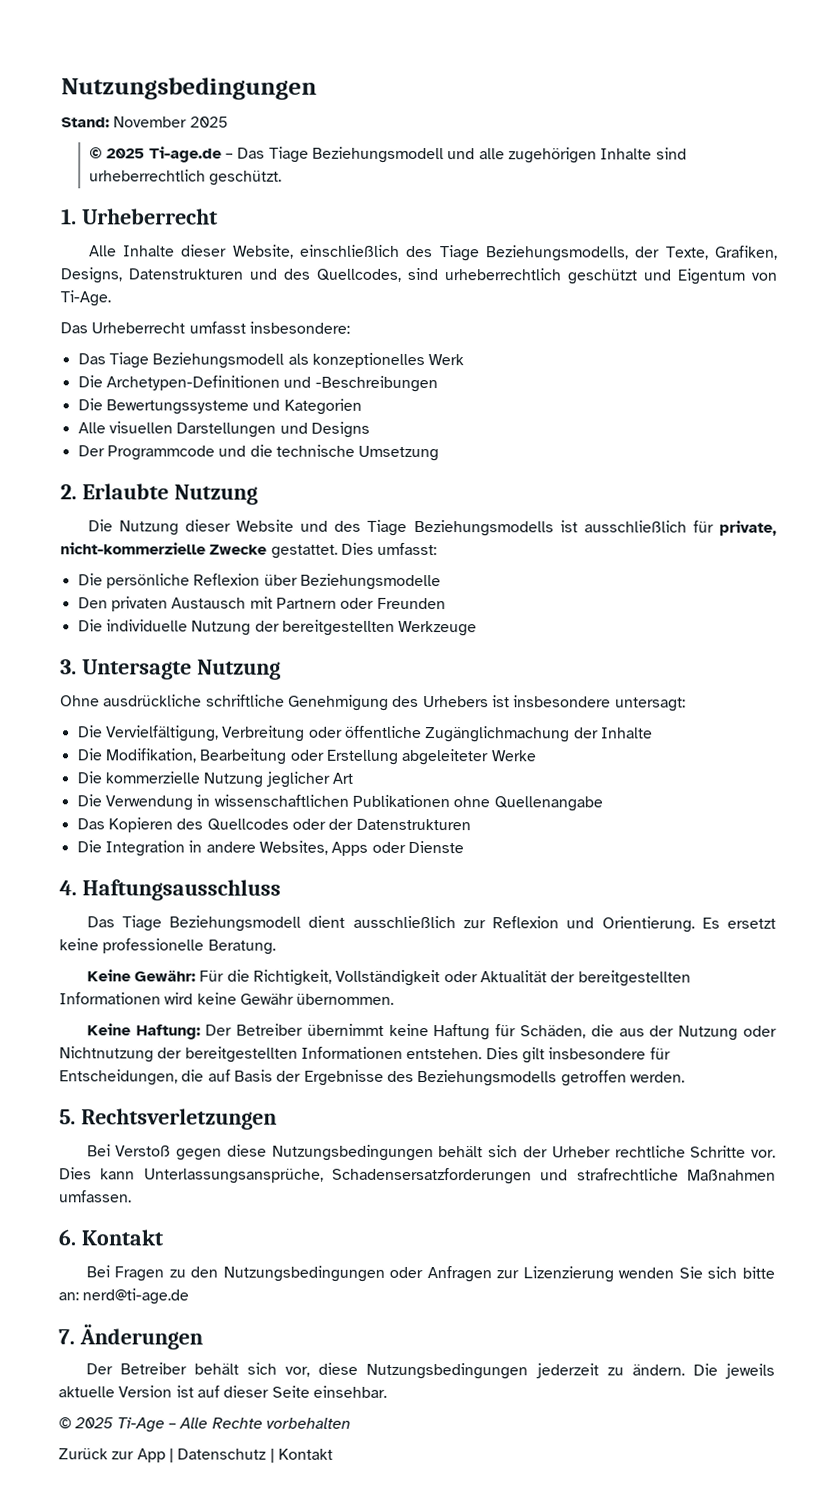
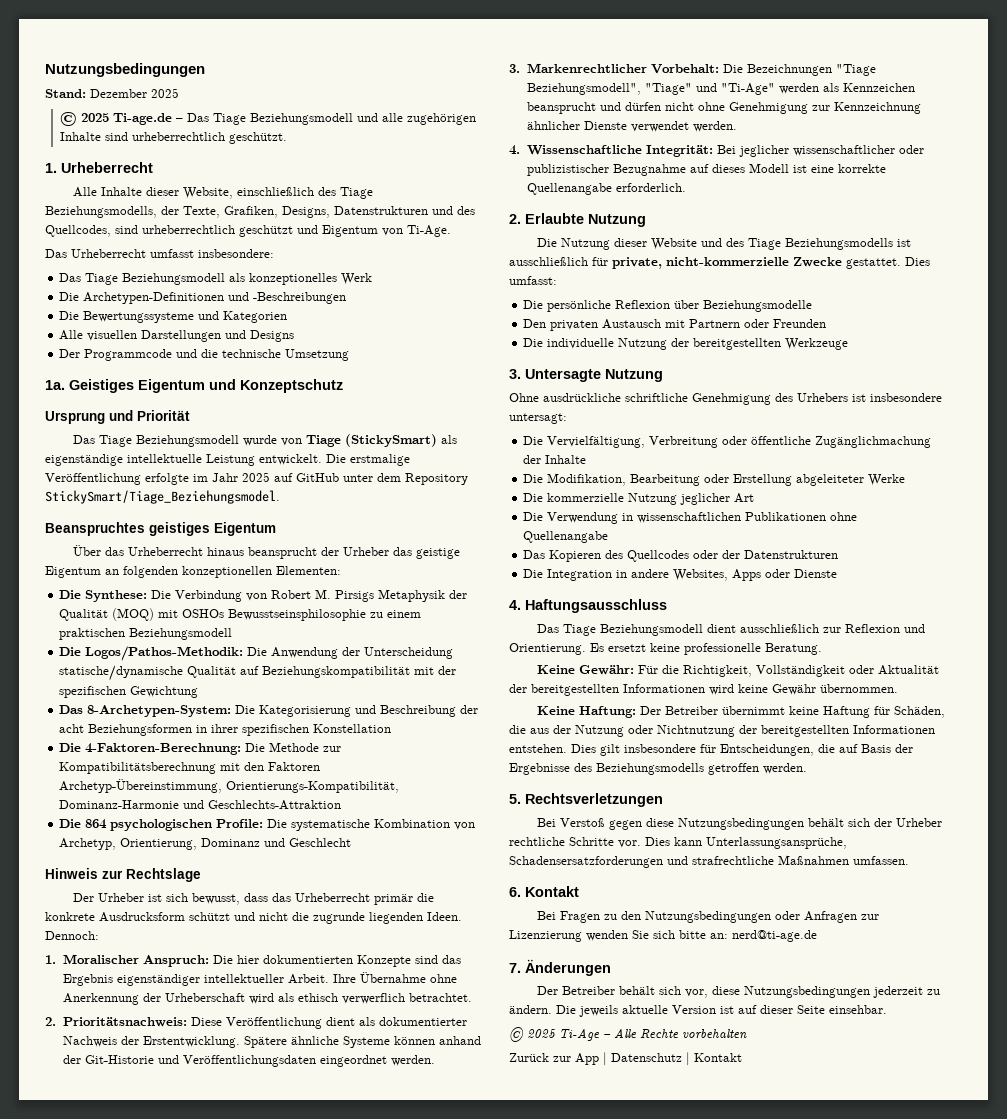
- Stand: November 2025
+ Stand: Dezember 2025
+ 1a. Geistiges Eigentum und Konzeptschutz
+ Ursprung und Priorität
+ Das Tiage Beziehungsmodell wurde von Tiage (StickySmart) als eigenständige intellektuelle Leistung entwickelt. Die erstmalige Veröffentlichung erfolgte im Jahr 2025 auf GitHub unter dem Repository StickySmart/Tiage_Beziehungsmodel.
+ Beanspruchtes geistiges Eigentum
+ Über das Urheberrecht hinaus beansprucht der Urheber das geistige Eigentum an folgenden konzeptionellen Elementen:
+ Die Synthese: Die Verbindung von Robert M. Pirsigs Metaphysik der Qualität (MOQ) mit OSHOs Bewusstseinsphilosophie zu einem praktischen Beziehungsmodell
+ Die Logos/Pathos-Methodik: Die Anwendung der Unterscheidung statische/dynamische Qualität auf Beziehungskompatibilität mit der spezifischen Gewichtung
+ Das 8-Archetypen-System: Die Kategorisierung und Beschreibung der acht Beziehungsformen in ihrer spezifischen Konstellation
+ Die 4-Faktoren-Berechnung: Die Methode zur Kompatibilitätsberechnung mit den Faktoren Archetyp-Übereinstimmung, Orientierungs-Kompatibilität, Dominanz-Harmonie und Geschlechts-Attraktion
+ Die 864 psychologischen Profile: Die systematische Kombination von Archetyp, Orientierung, Dominanz und Geschlecht
+ Hinweis zur Rechtslage
+ Der Urheber ist sich bewusst, dass das Urheberrecht primär die konkrete Ausdrucksform schützt und nicht die zugrunde liegenden Ideen. Dennoch:
+ 1. Moralischer Anspruch: Die hier dokumentierten Konzepte sind das Ergebnis eigenständiger intellektueller Arbeit. Ihre Übernahme ohne Anerkennung der Urheberschaft wird als ethisch verwerflich betrachtet.
+ 2. Prioritätsnachweis: Diese Veröffentlichung dient als dokumentierter Nachweis der Erstentwicklung. Spätere ähnliche Systeme können anhand der Git-Historie und Veröffentlichungsdaten eingeordnet werden.
+ 3. Markenrechtlicher Vorbehalt: Die Bezeichnungen "Tiage Beziehungsmodell", "Tiage" und "Ti-Age" werden als Kennzeichen beansprucht und dürfen nicht ohne Genehmigung zur Kennzeichnung ähnlicher Dienste verwendet werden.
+ 4. Wissenschaftliche Integrität: Bei jeglicher wissenschaftlicher oder publizistischer Bezugnahme auf dieses Modell ist eine korrekte Quellenangabe erforderlich.

